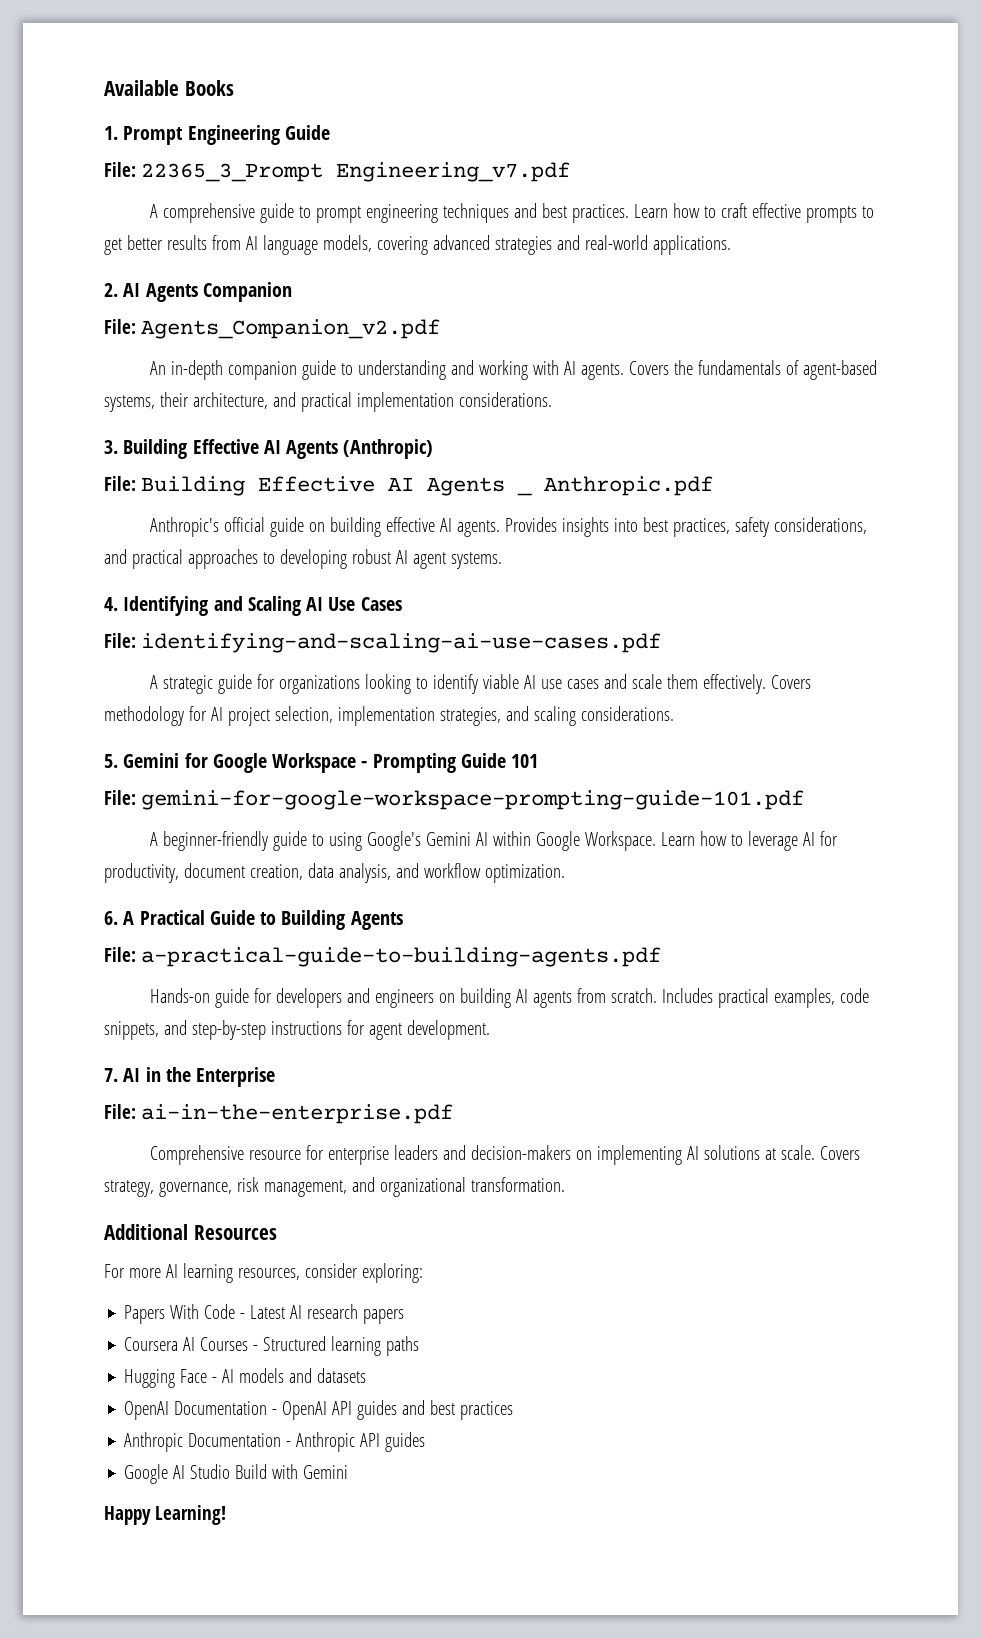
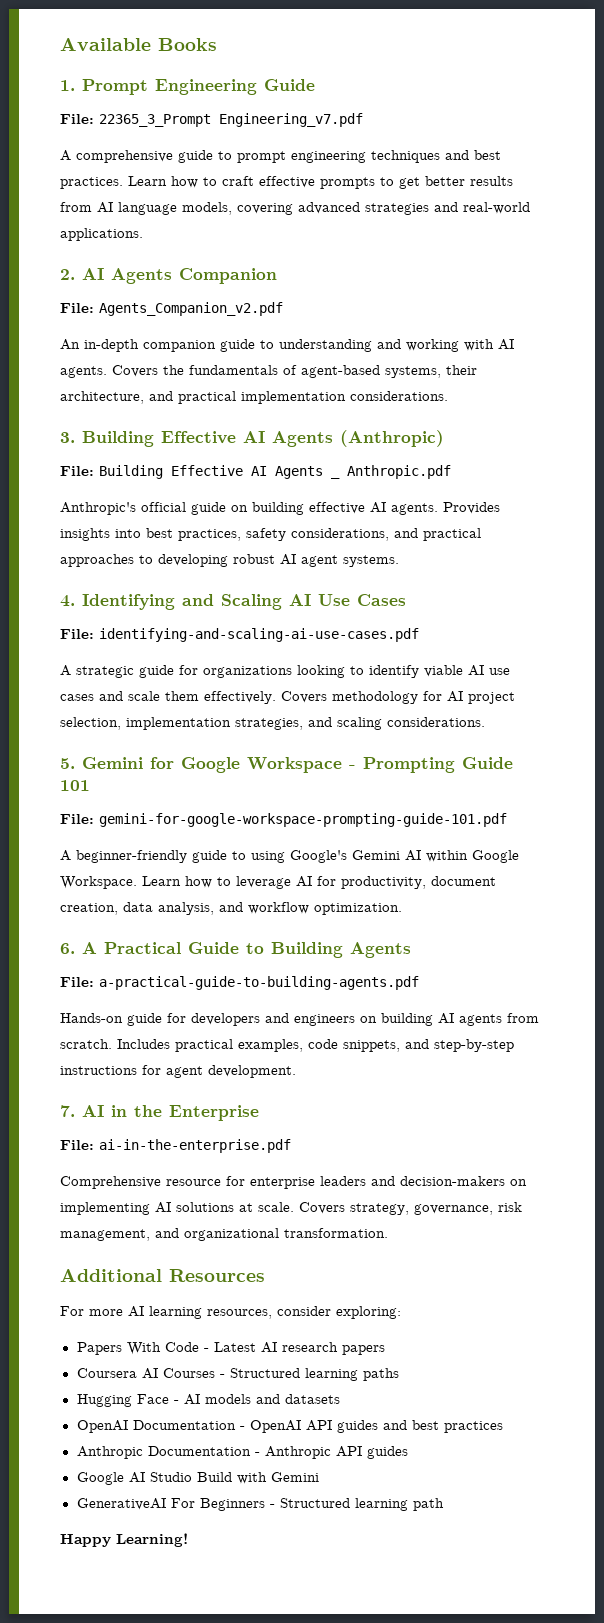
+ GenerativeAI For Beginners - Structured learning path

